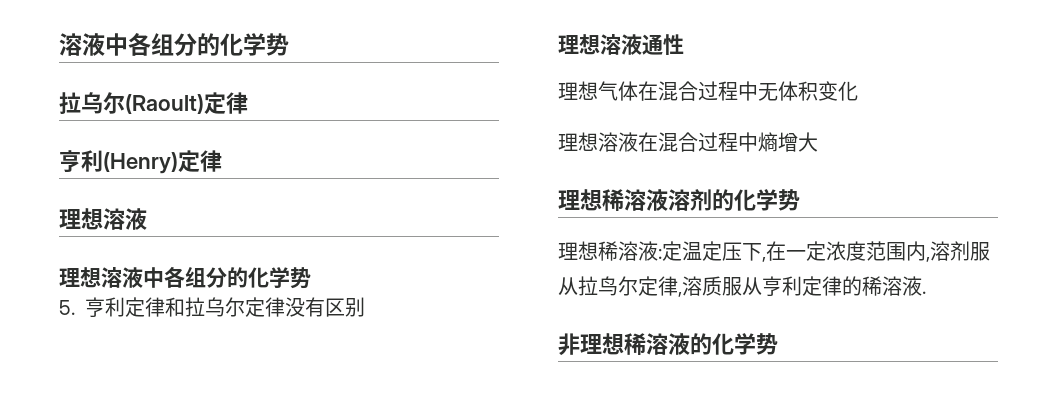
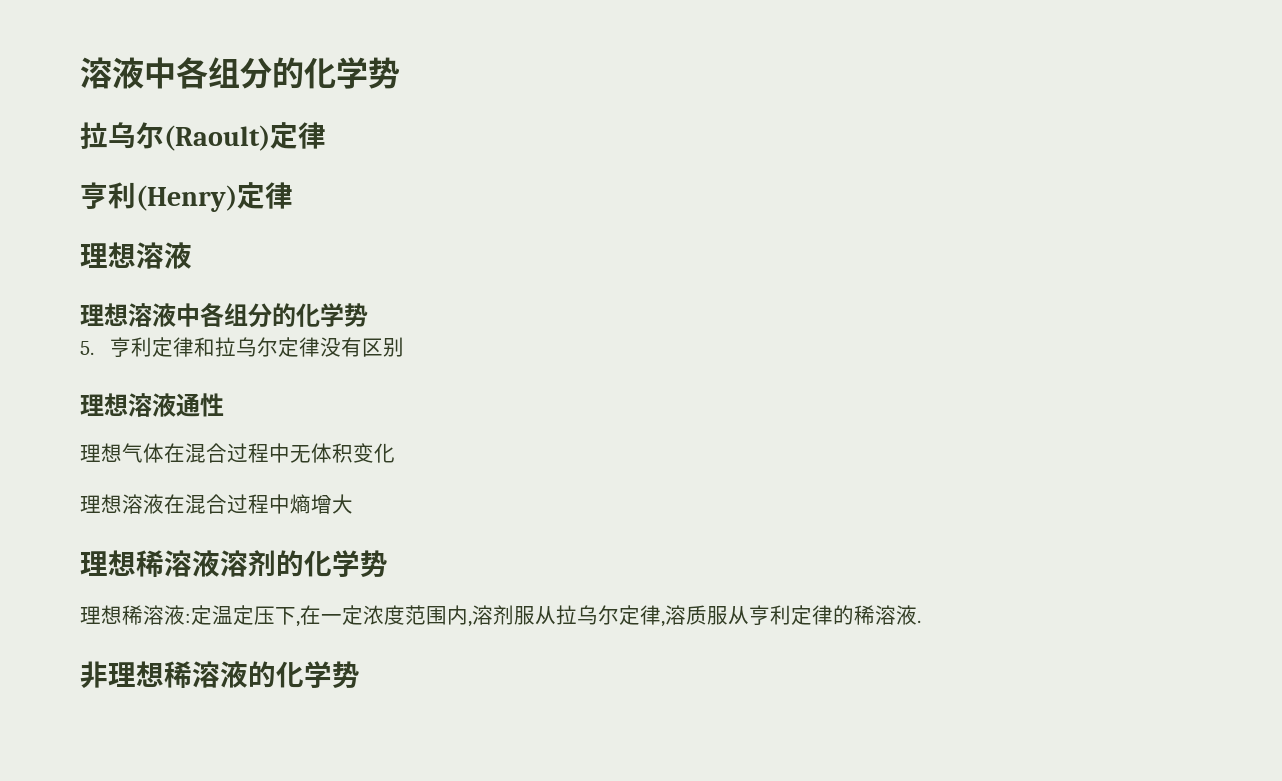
- 理想稀溶液:定温定压下,在一定浓度范围内,溶剂服从拉鸟尔定律,溶质服从亨利定律的稀溶液.
+ 理想稀溶液:定温定压下,在一定浓度范围内,溶剂服从拉乌尔定律,溶质服从亨利定律的稀溶液.

